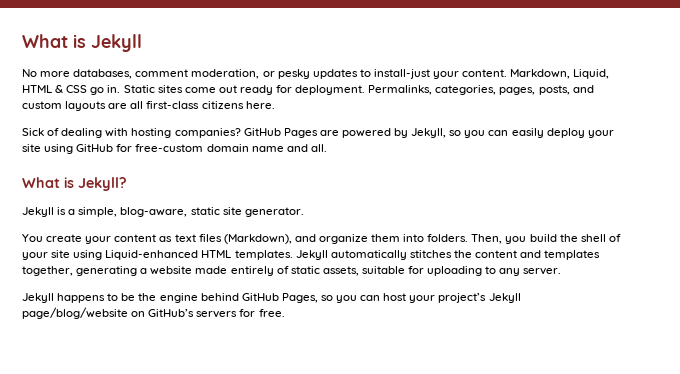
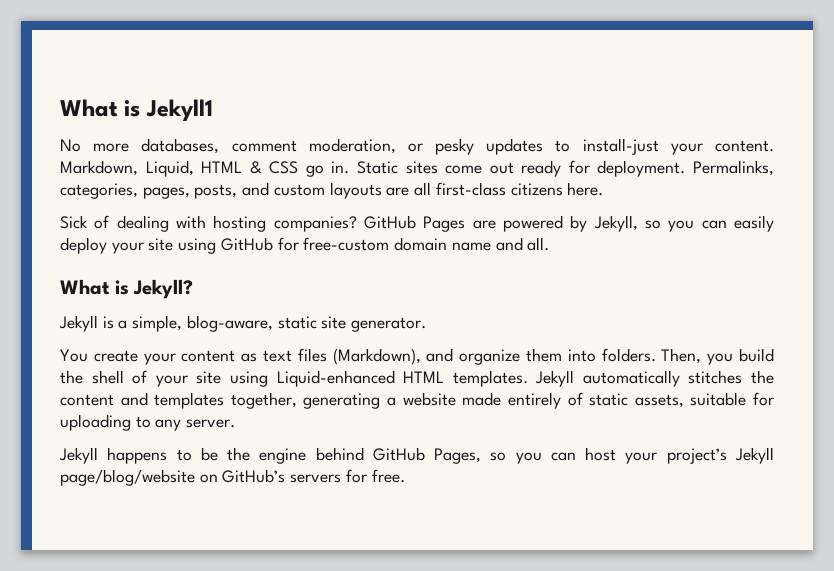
- What is Jekyll
+ What is Jekyll1

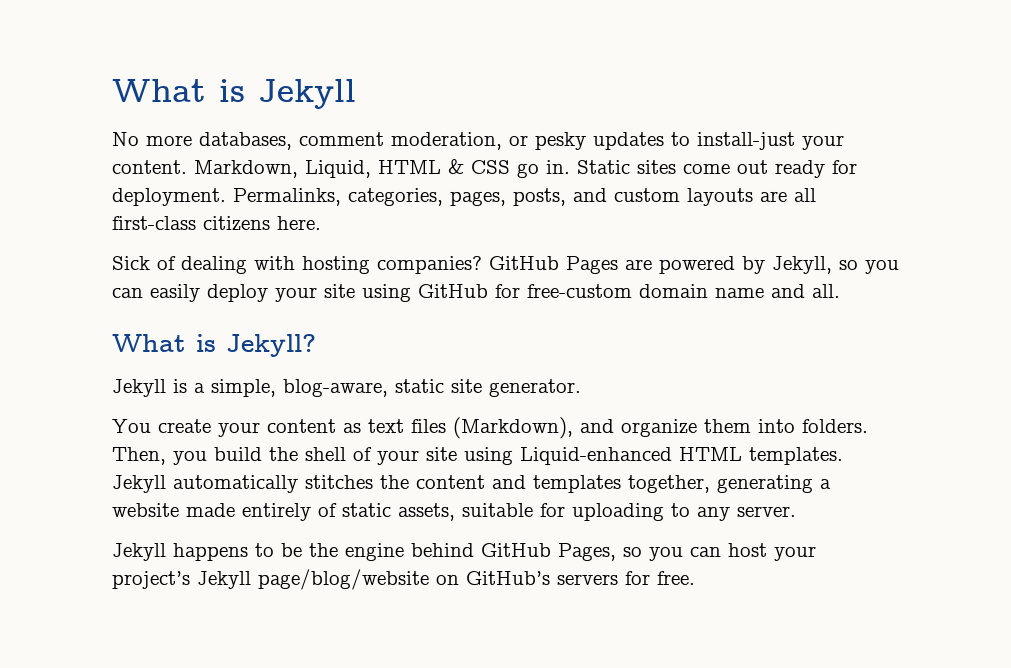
- What is Jekyll1
+ What is Jekyll

